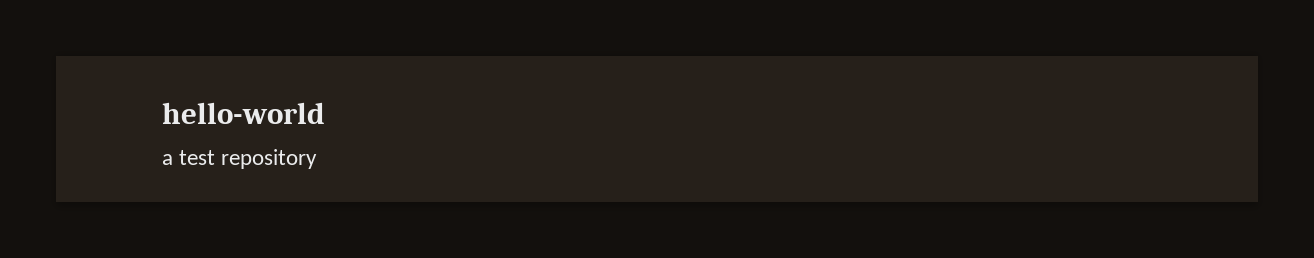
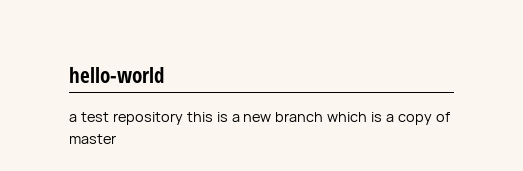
- a test repository
+ a test repository this is a new branch which is a copy of master

